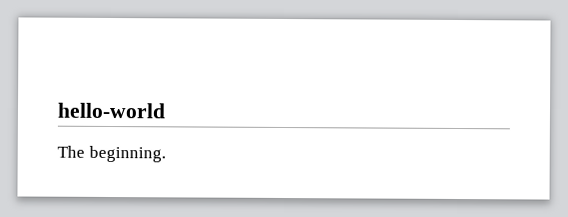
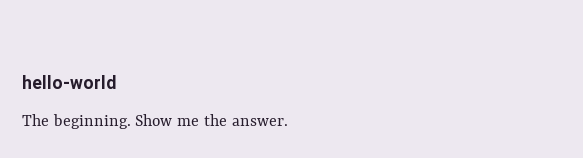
+ Show me the answer.

